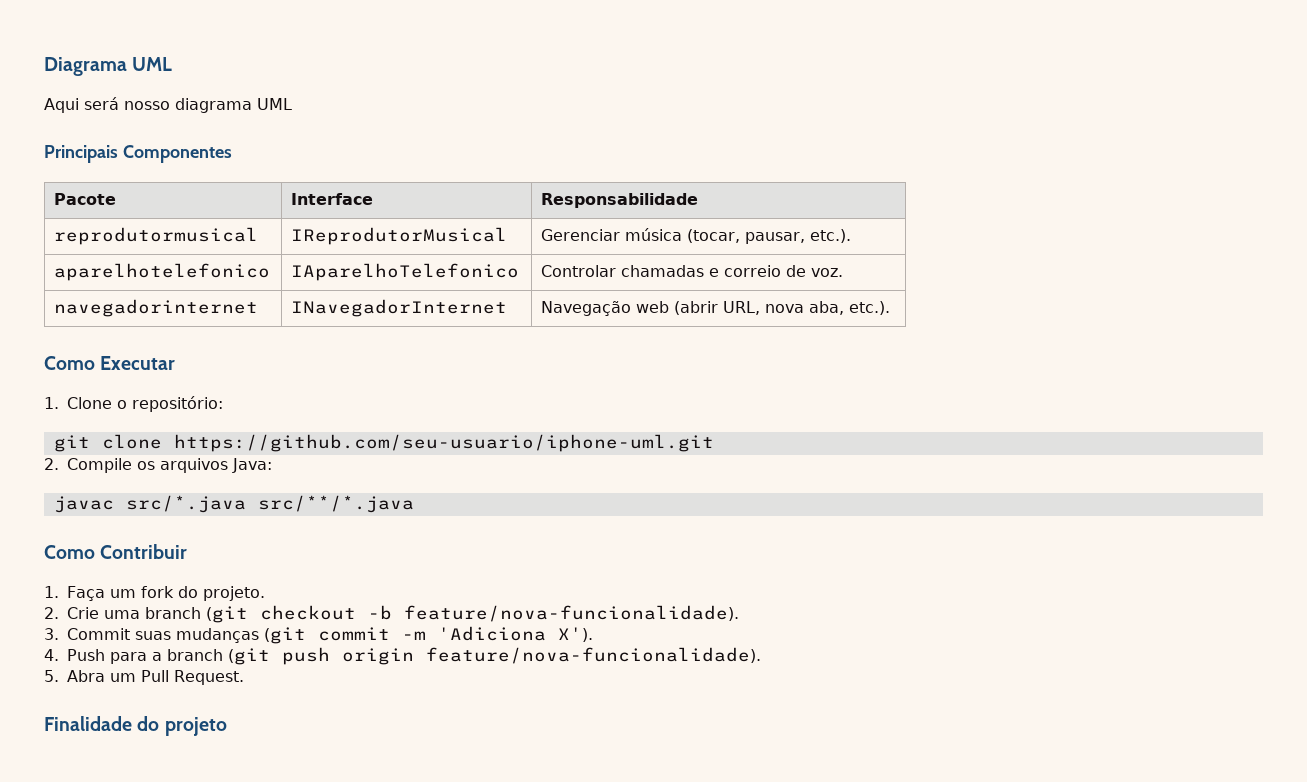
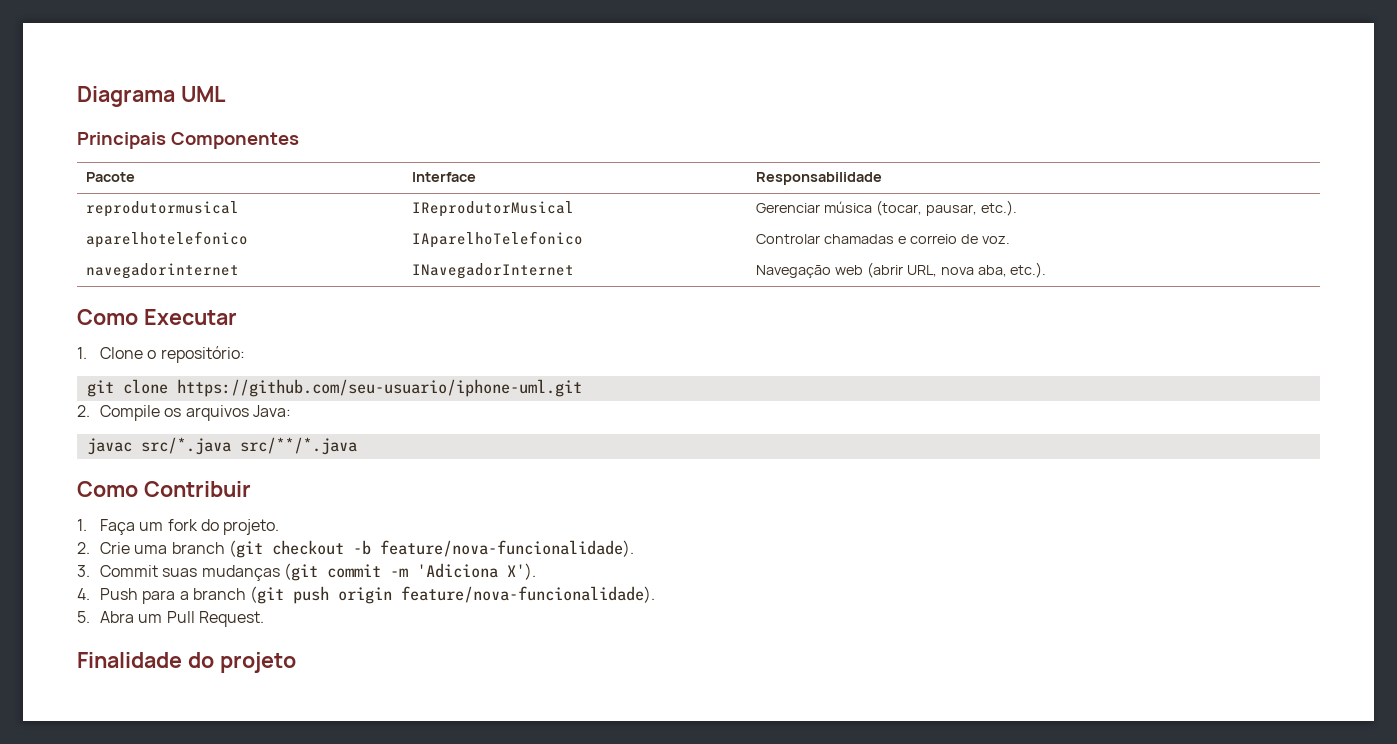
- Aqui será nosso diagrama UML

